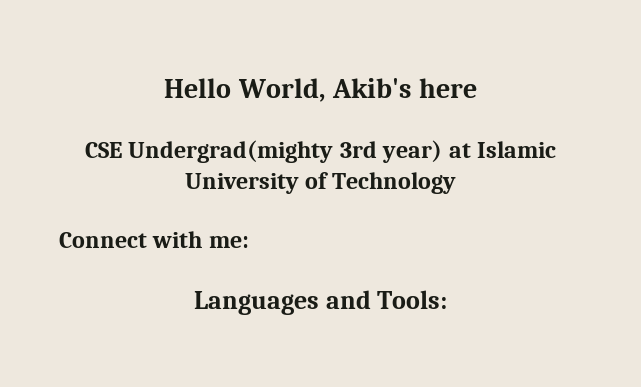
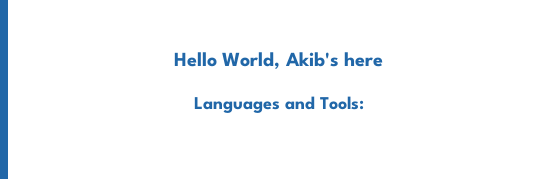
- CSE Undergrad(mighty 3rd year) at Islamic University of Technology
- Connect with me:

